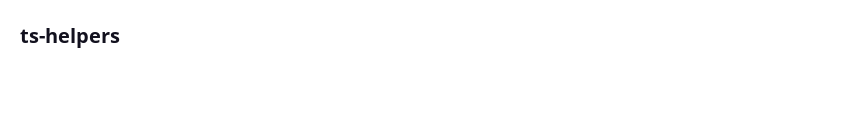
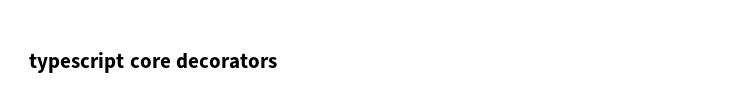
- ts-helpers
+ typescript core decorators

